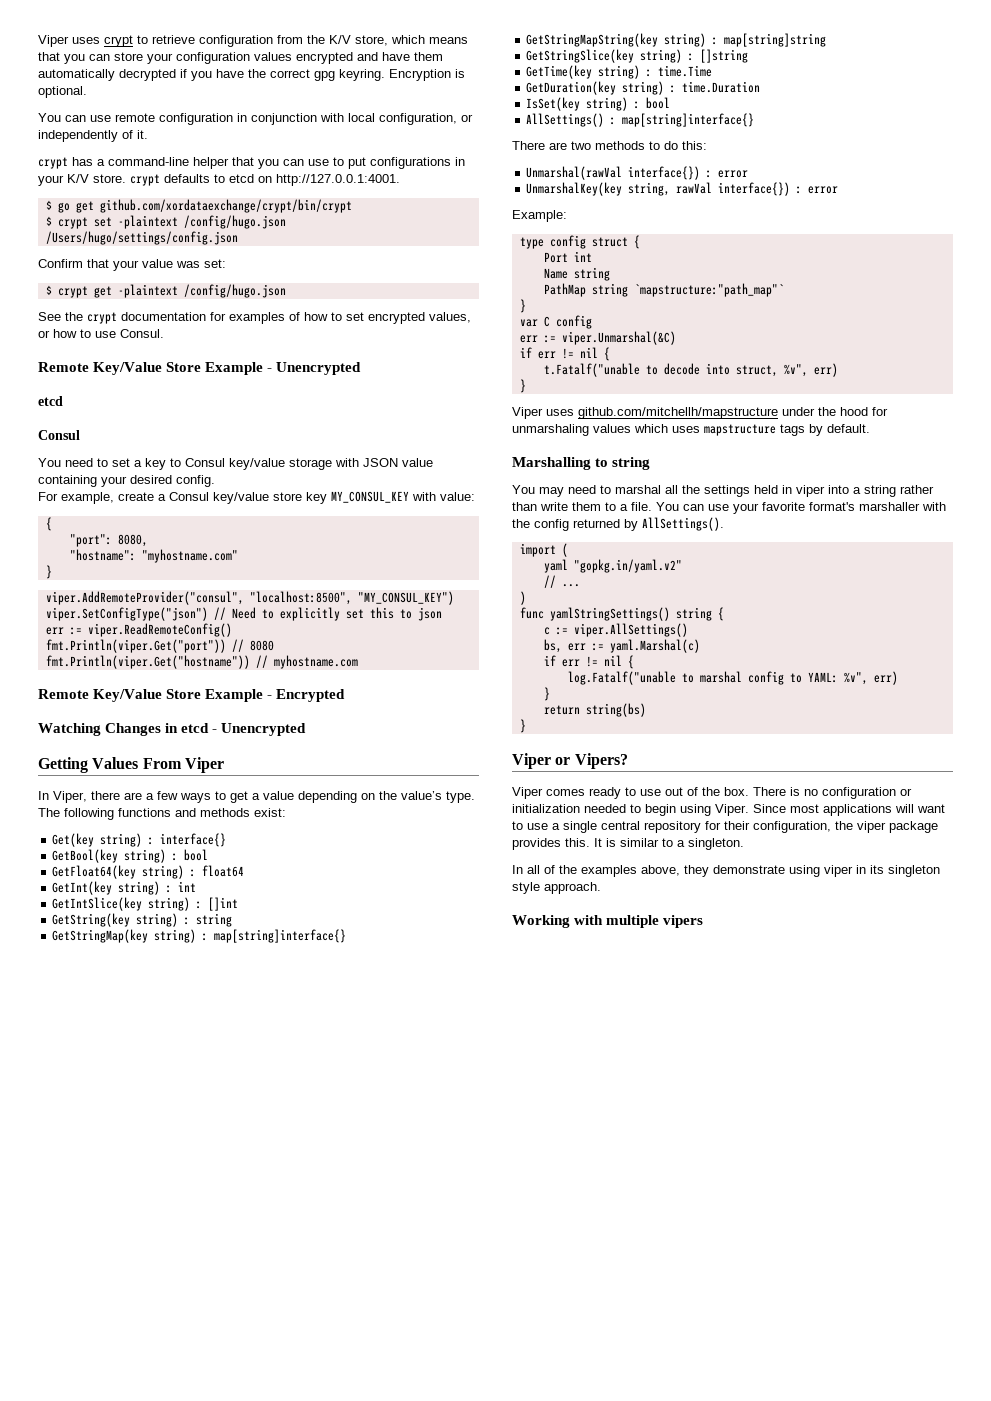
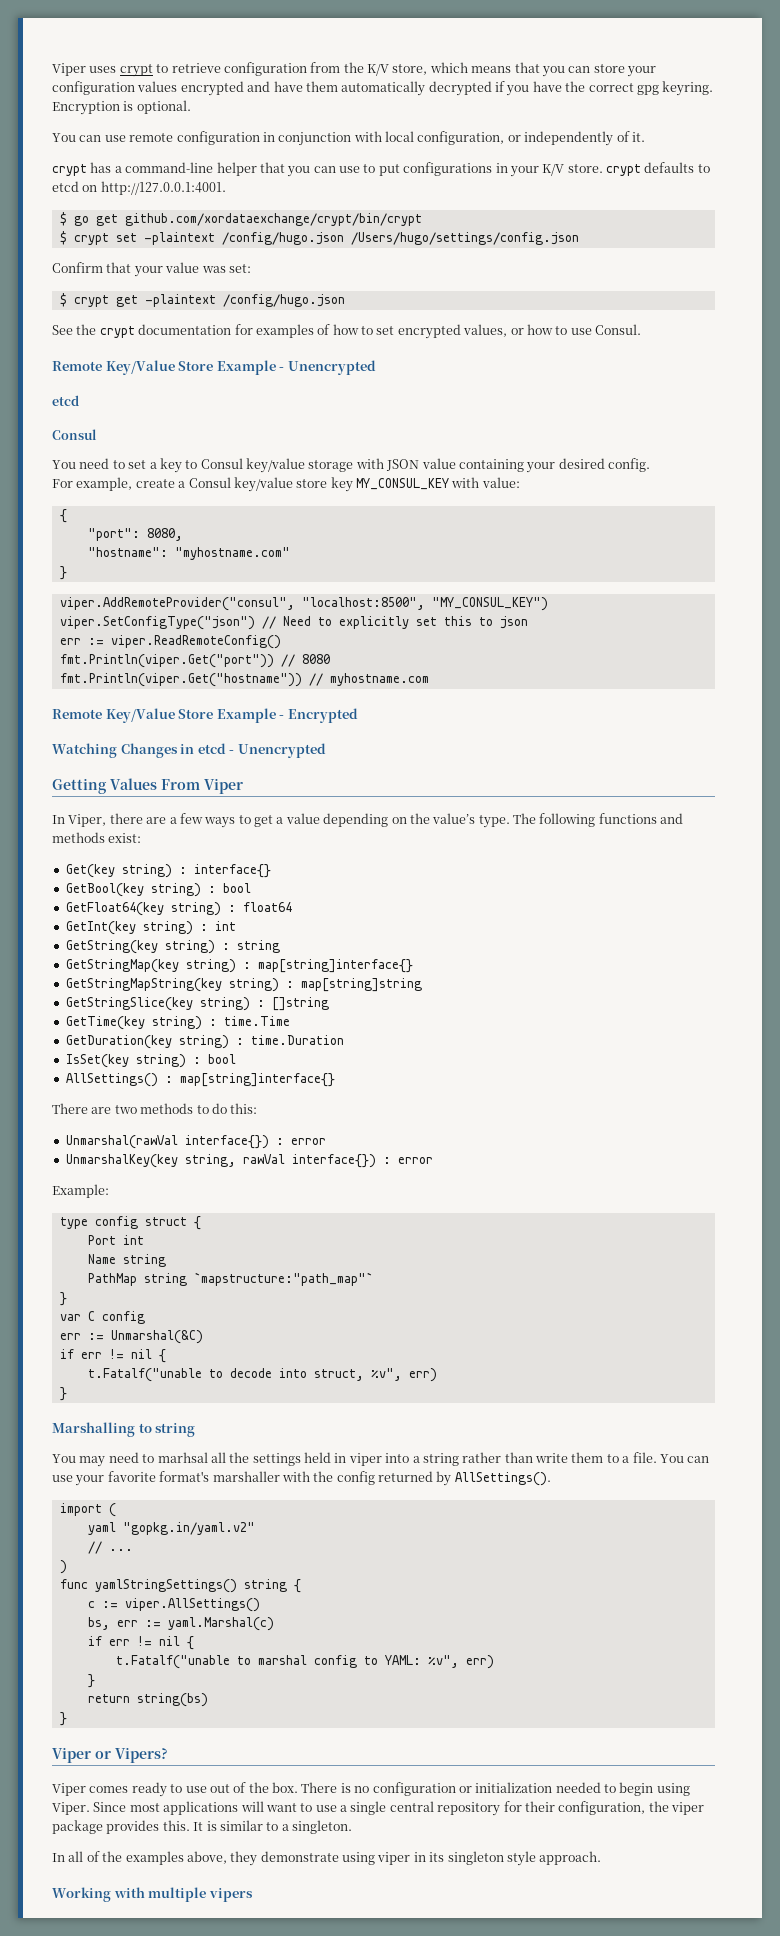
- GetIntSlice(key string) : []int
- err := viper.Unmarshal(&C)
+ err := Unmarshal(&C)
- Viper uses github.com/mitchellh/mapstructure under the hood for unmarshaling values which uses mapstructure tags by default.
- You may need to marshal all the settings held in viper into a string rather than write them to a file.
+ You may need to marhsal all the settings held in viper into a string rather than write them to a file.
- log.Fatalf("unable to marshal config to YAML: %v", err)
+ t.Fatalf("unable to marshal config to YAML: %v", err)

